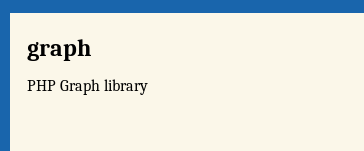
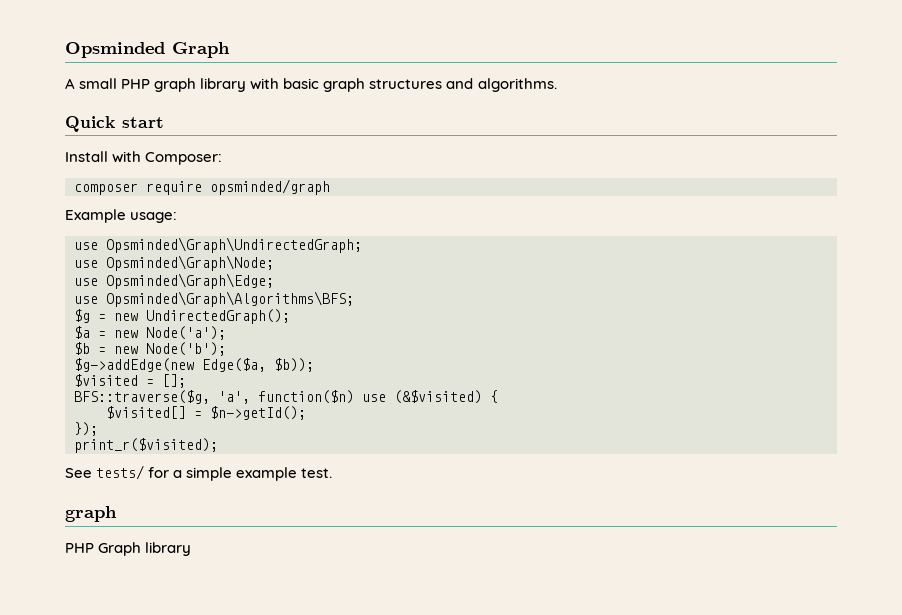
+ Opsminded Graph
+ A small PHP graph library with basic graph structures and algorithms.
+ Quick start
+ Install with Composer:
+ composer require opsminded/graph
+ Example usage:
+ use Opsminded\Graph\UndirectedGraph;
+ use Opsminded\Graph\Node;
+ use Opsminded\Graph\Edge;
+ use Opsminded\Graph\Algorithms\BFS;
+ $g = new UndirectedGraph();
+ $a = new Node('a');
+ $b = new Node('b');
+ $g->addEdge(new Edge($a, $b));
+ $visited = [];
+ BFS::traverse($g, 'a', function($n) use (&$visited) {
+ $visited[] = $n->getId();
+ });
+ print_r($visited);
+ See tests/ for a simple example test.

